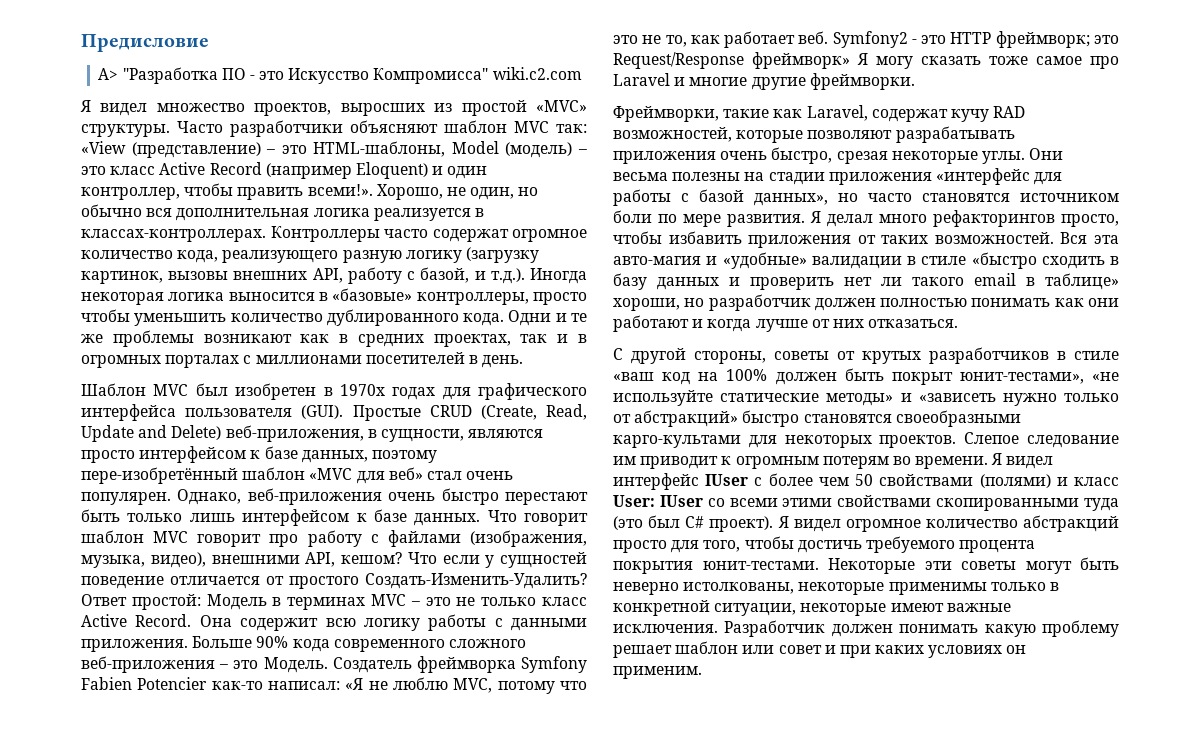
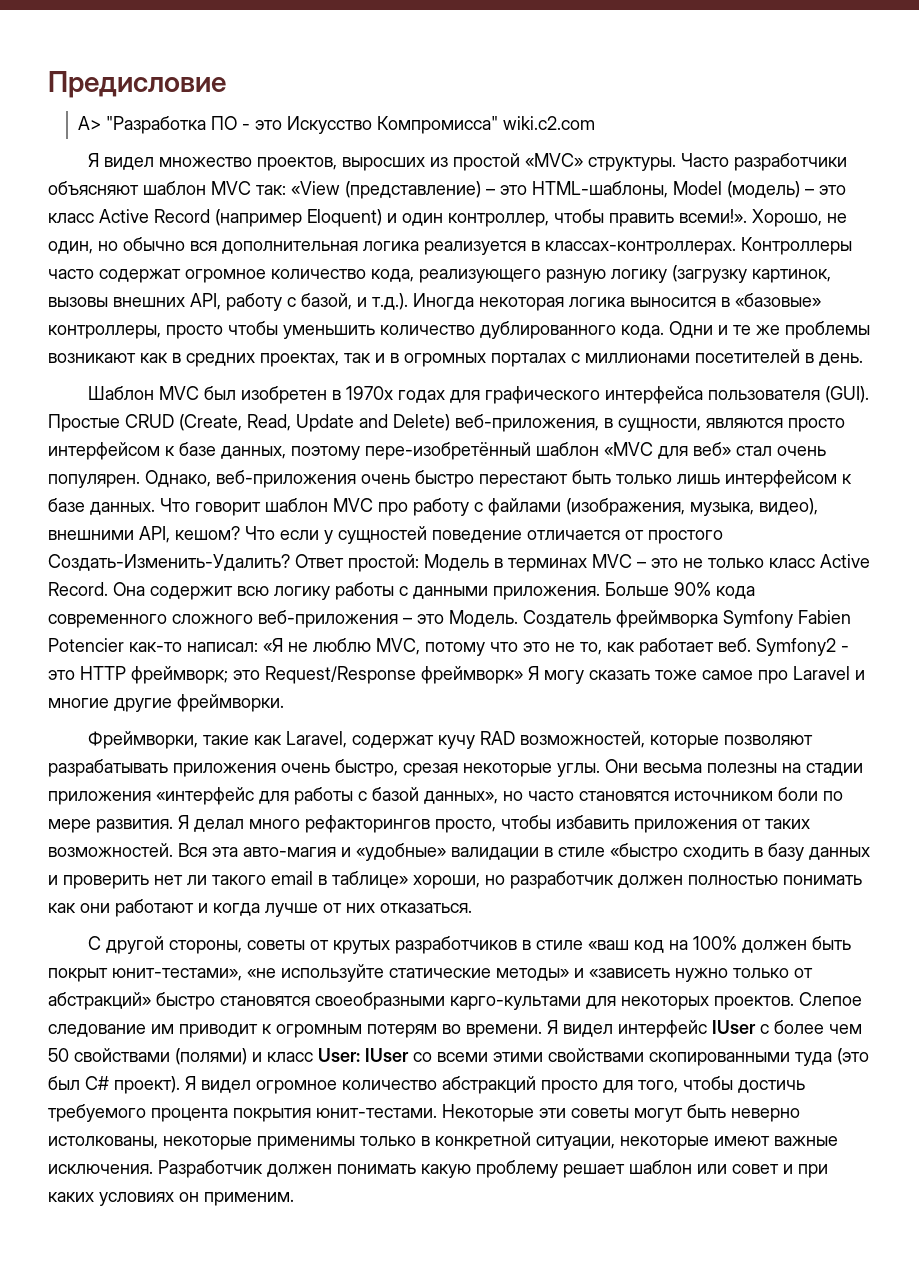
- Что говорит шаблон MVC говорит про работу с файлами (изображения, музыка, видео), внешними API, кешом?
+ Что говорит шаблон MVC про работу с файлами (изображения, музыка, видео), внешними API, кешом?

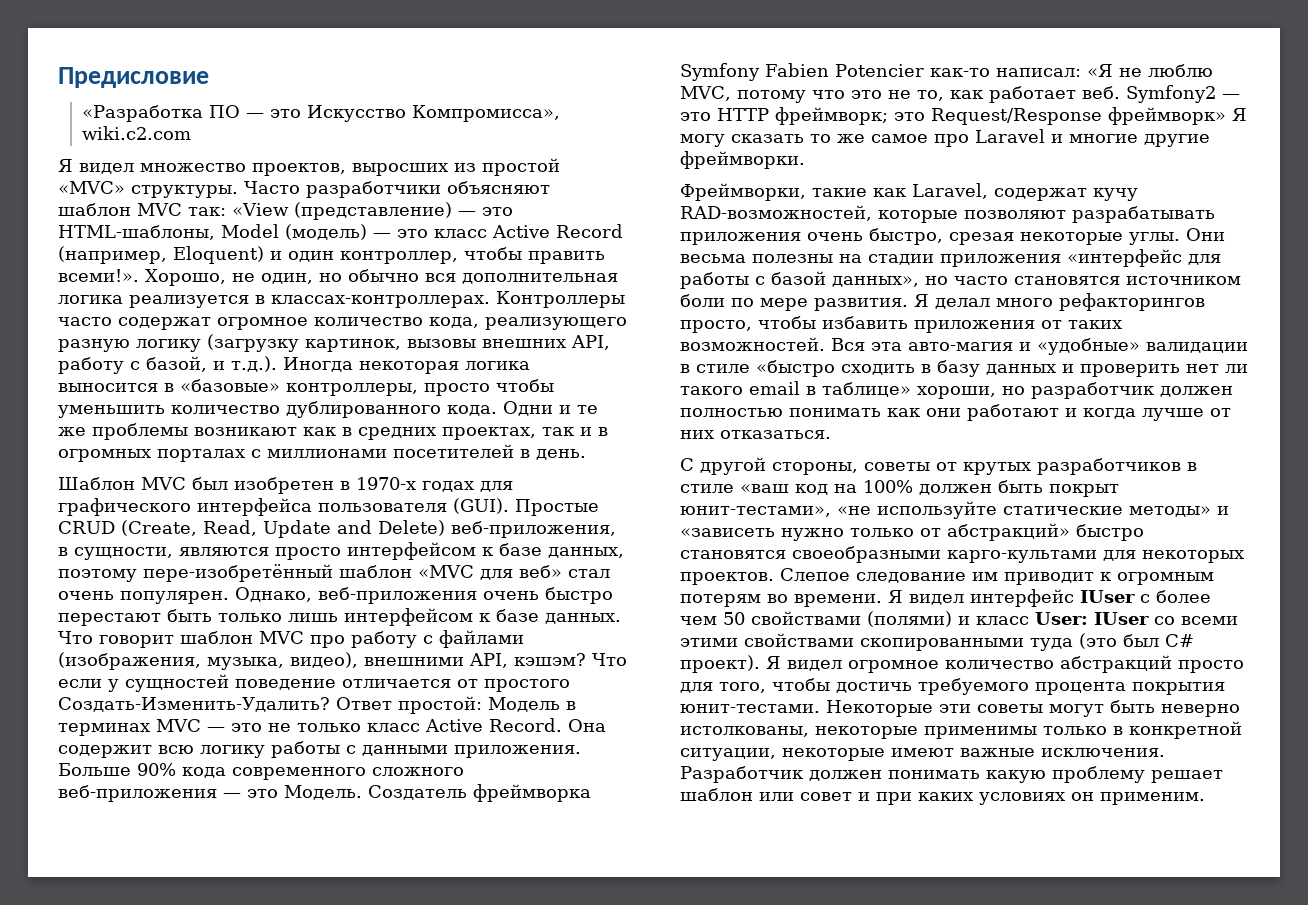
- A> "Разработка ПО - это Искусство Компромисса" wiki.c2.com
+ «Разработка ПО — это Искусство Компромисса», wiki.c2.com
- Часто разработчики объясняют шаблон MVC так: «View (представление) – это HTML-шаблоны, Model (модель) – это класс Active Record (например Eloquent) и один контроллер, чтобы править всеми!».
+ Часто разработчики объясняют шаблон MVC так: «View (представление) — это HTML-шаблоны, Model (модель) — это класс Active Record (например, Eloquent) и один контроллер, чтобы править всеми!».
- Шаблон MVC был изобретен в 1970х годах для графического интерфейса пользователя (GUI).
+ Шаблон MVC был изобретен в 1970-х годах для графического интерфейса пользователя (GUI).
- Что говорит шаблон MVC про работу с файлами (изображения, музыка, видео), внешними API, кешом?
+ Что говорит шаблон MVC про работу с файлами (изображения, музыка, видео), внешними API, кэшэм?
- Ответ простой: Модель в терминах MVC – это не только класс Active Record.
+ Ответ простой: Модель в терминах MVC — это не только класс Active Record.
- Больше 90% кода современного сложного веб-приложения – это Модель.
+ Больше 90% кода современного сложного веб-приложения — это Модель.
- Symfony2 - это HTTP фреймворк; это Request/Response фреймворк» Я могу сказать тоже самое про Laravel и многие другие фреймворки.
+ Symfony2 — это HTTP фреймворк; это Request/Response фреймворк» Я могу сказать то же самое про Laravel и многие другие фреймворки.
- Фреймворки, такие как Laravel, содержат кучу RAD возможностей, которые позволяют разрабатывать приложения очень быстро, срезая некоторые углы.
+ Фреймворки, такие как Laravel, содержат кучу RAD-возможностей, которые позволяют разрабатывать приложения очень быстро, срезая некоторые углы.

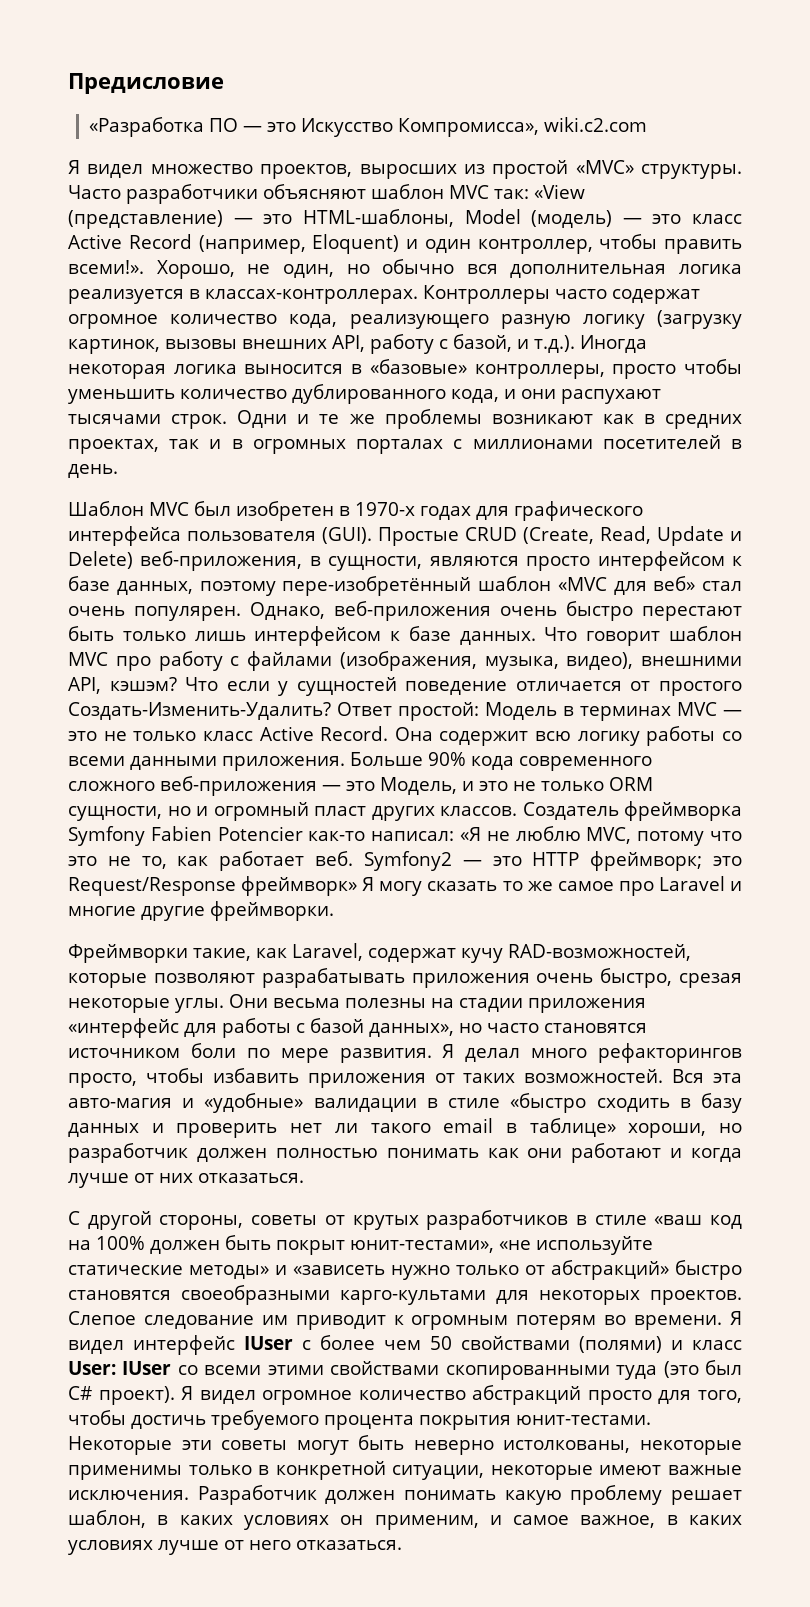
- Контроллеры часто содержат огромное количество кода, реализующего разную логику (загрузку картинок, вызовы внешних API, работу с базой, и т.д.). Иногда некоторая логика выносится в «базовые» контроллеры, просто чтобы уменьшить количество дублированного кода.
+ Контроллеры часто содержат огромное количество кода, реализующего разную логику (загрузку картинок, вызовы внешних API, работу с базой, и т.д.). Иногда некоторая логика выносится в «базовые» контроллеры, просто чтобы уменьшить количество дублированного кода, и они распухают тысячами строк.
- Простые CRUD (Create, Read, Update and Delete) веб-приложения, в сущности, являются просто интерфейсом к базе данных, поэтому пере-изобретённый шаблон «MVC для веб» стал очень популярен.
+ Простые CRUD (Create, Read, Update и Delete) веб-приложения, в сущности, являются просто интерфейсом к базе данных, поэтому пере-изобретённый шаблон «MVC для веб» стал очень популярен.
- Она содержит всю логику работы с данными приложения.
+ Она содержит всю логику работы со всеми данными приложения.
- Больше 90% кода современного сложного веб-приложения — это Модель.
+ Больше 90% кода современного сложного веб-приложения — это Модель, и это не только ORM сущности, но и огромный пласт других классов.
- Фреймворки, такие как Laravel, содержат кучу RAD-возможностей, которые позволяют разрабатывать приложения очень быстро, срезая некоторые углы.
+ Фреймворки такие, как Laravel, содержат кучу RAD-возможностей, которые позволяют разрабатывать приложения очень быстро, срезая некоторые углы.
- Разработчик должен понимать какую проблему решает шаблон или совет и при каких условиях он применим.
+ Разработчик должен понимать какую проблему решает шаблон, в каких условиях он применим, и самое важное, в каких условиях лучше от него отказаться.

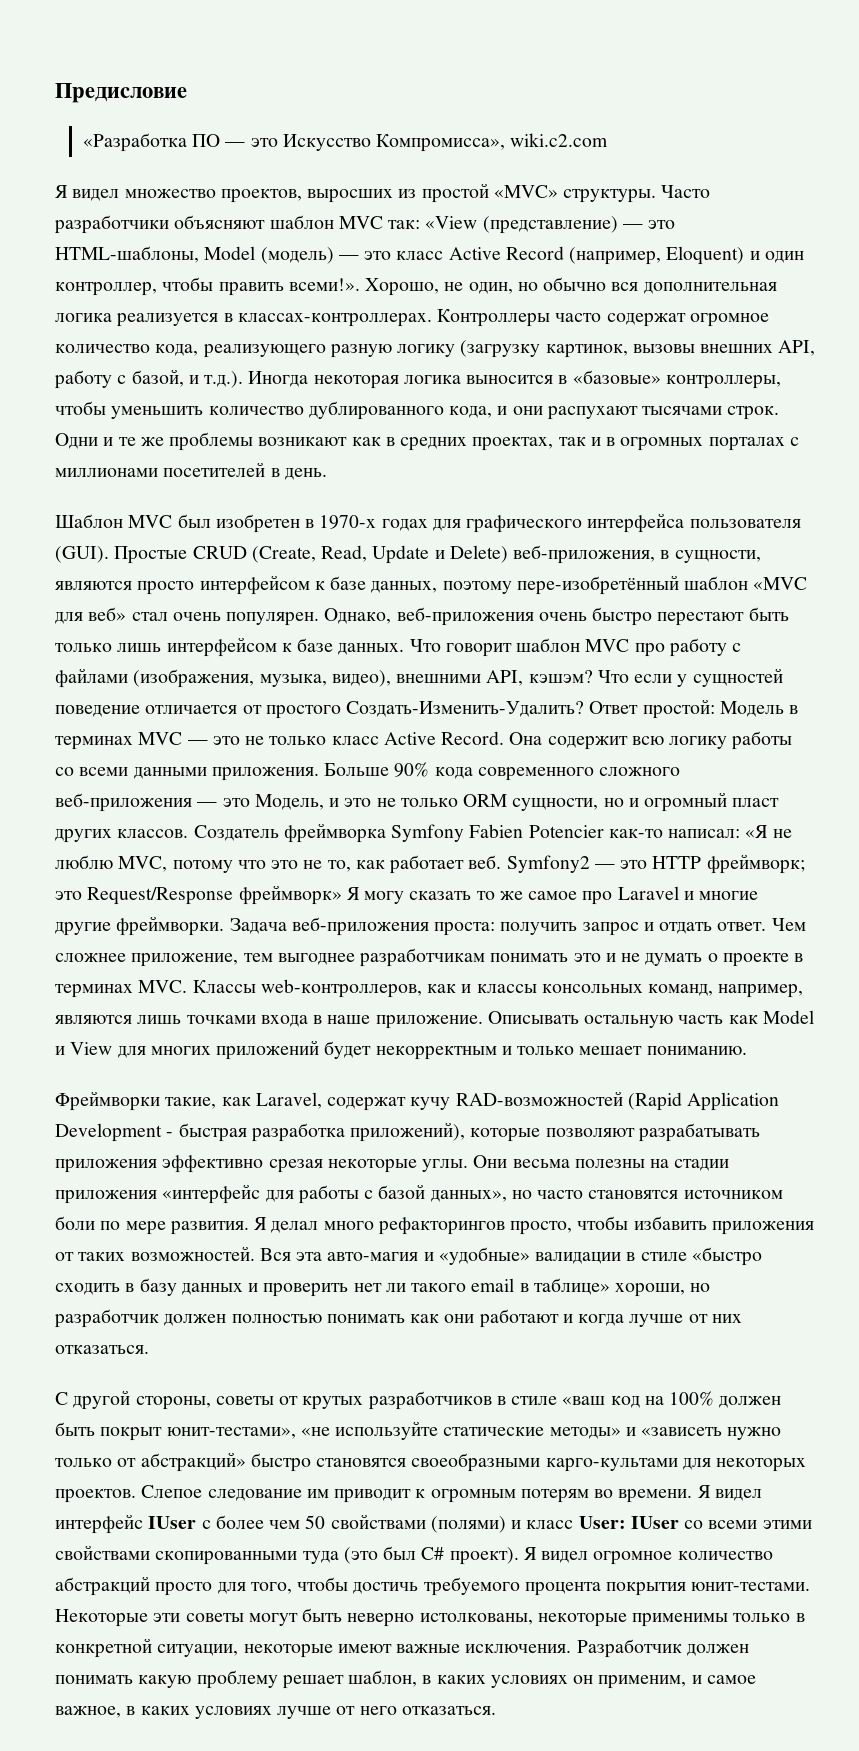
- Контроллеры часто содержат огромное количество кода, реализующего разную логику (загрузку картинок, вызовы внешних API, работу с базой, и т.д.). Иногда некоторая логика выносится в «базовые» контроллеры, просто чтобы уменьшить количество дублированного кода, и они распухают тысячами строк.
+ Контроллеры часто содержат огромное количество кода, реализующего разную логику (загрузку картинок, вызовы внешних API, работу с базой, и т.д.). Иногда некоторая логика выносится в «базовые» контроллеры, чтобы уменьшить количество дублированного кода, и они распухают тысячами строк.
+ Задача веб-приложения проста: получить запрос и отдать ответ. Чем сложнее приложение, тем выгоднее разработчикам понимать это и не думать о проекте в терминах MVC. Классы web-контроллеров, как и классы консольных команд, например, являются лишь точками входа в наше приложение. Описывать остальную часть как Model и View для многих приложений будет некорректным и только мешает пониманию.
- Фреймворки такие, как Laravel, содержат кучу RAD-возможностей, которые позволяют разрабатывать приложения очень быстро, срезая некоторые углы.
+ Фреймворки такие, как Laravel, содержат кучу RAD-возможностей (Rapid Application Development - быстрая разработка приложений), которые позволяют разрабатывать приложения эффективно срезая некоторые углы.

